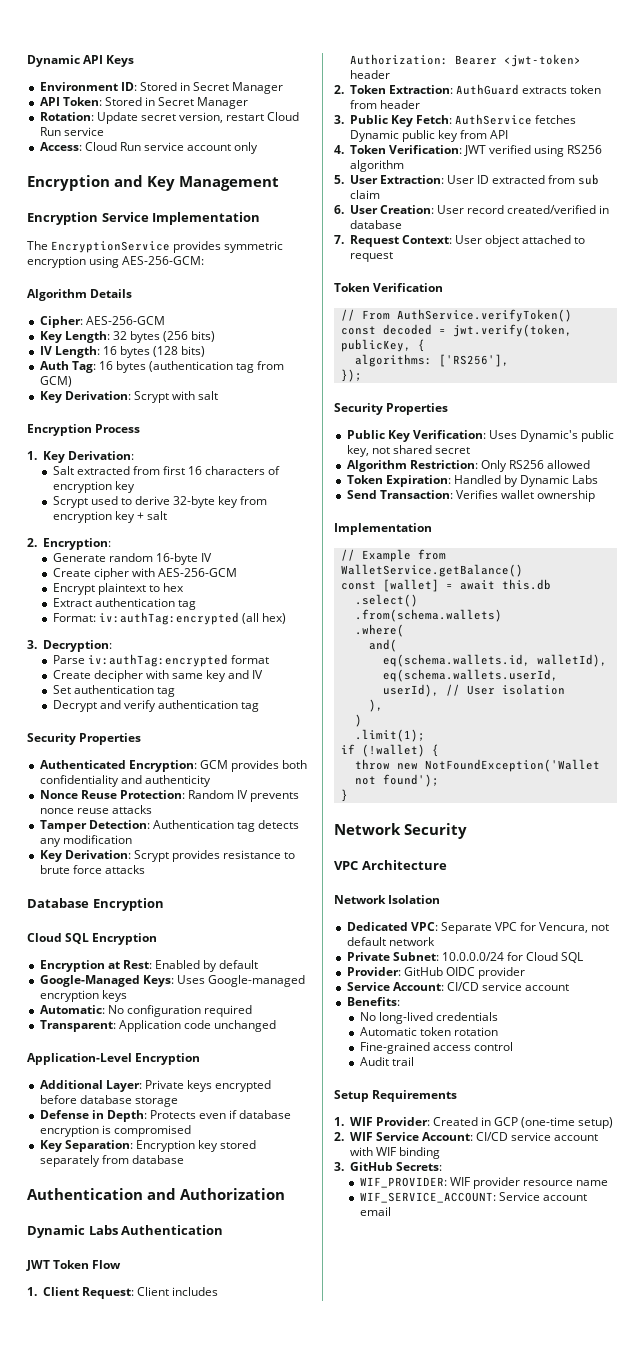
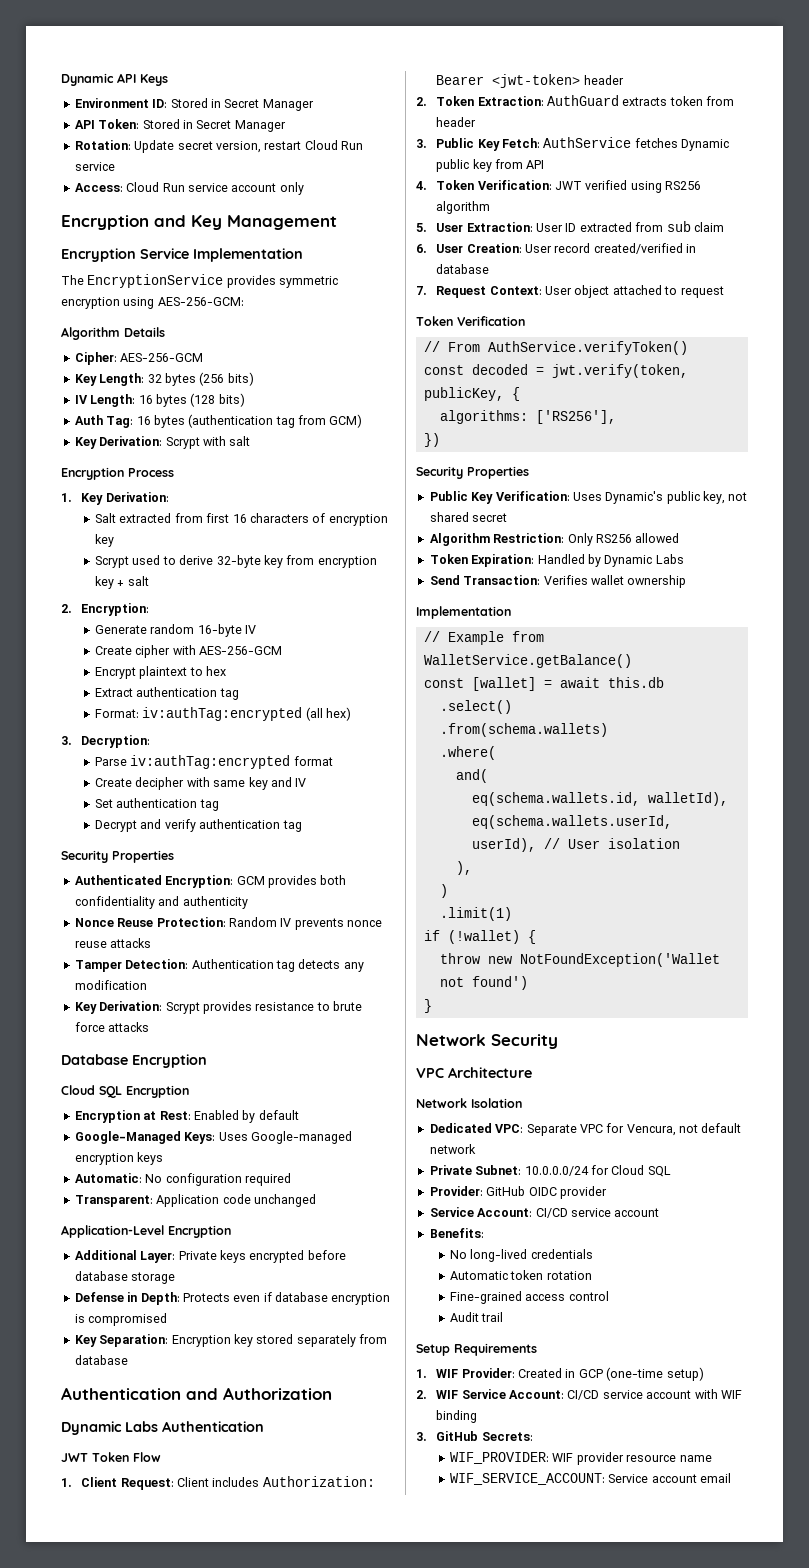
- });
+ })
- .limit(1);
+ .limit(1)
- throw new NotFoundException('Wallet not found');
+ throw new NotFoundException('Wallet not found')

